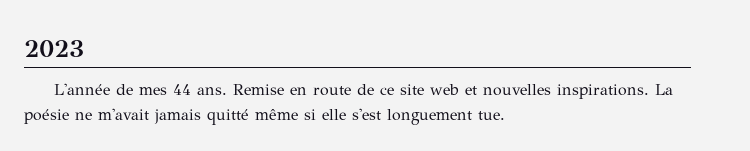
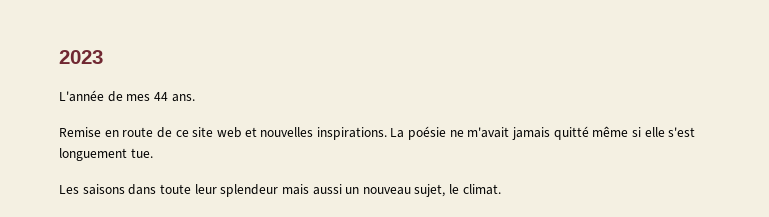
- L'année de mes 44 ans. Remise en route de ce site web et nouvelles inspirations.
+ L'année de mes 44 ans.
+ Remise en route de ce site web et nouvelles inspirations.
+ Les saisons dans toute leur splendeur mais aussi un nouveau sujet, le climat.

